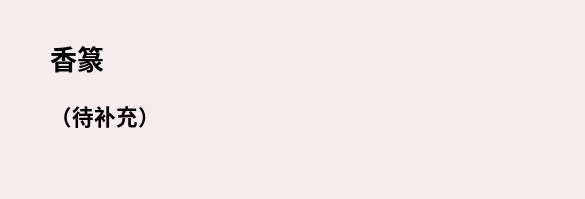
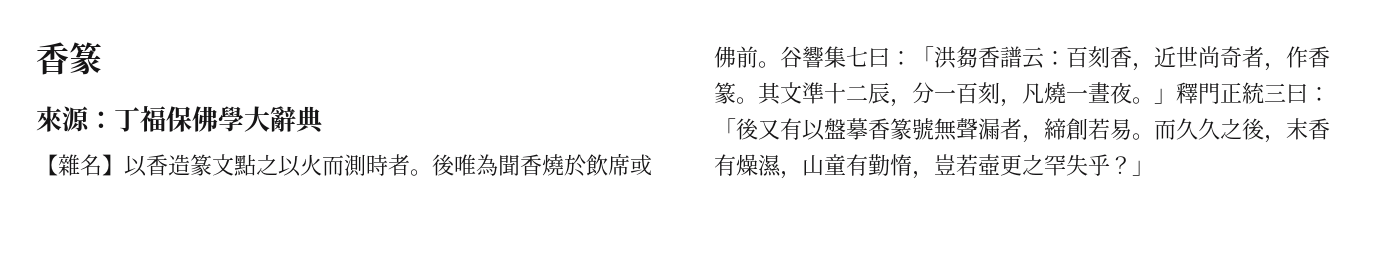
- （待补充）
+ 來源：丁福保佛學大辭典
+ 【雜名】以香造篆文點之以火而測時者。後唯為聞香燒於飲席或佛前。谷響集七曰：「洪芻香譜云：百刻香，近世尚奇者，作香篆。其文準十二辰，分一百刻，凡燒一晝夜。」釋門正統三曰：「後又有以盤摹香篆號無聲漏者，締創若易。而久久之後，末香有燥濕，山童有勤惰，豈若壺更之罕失乎？」

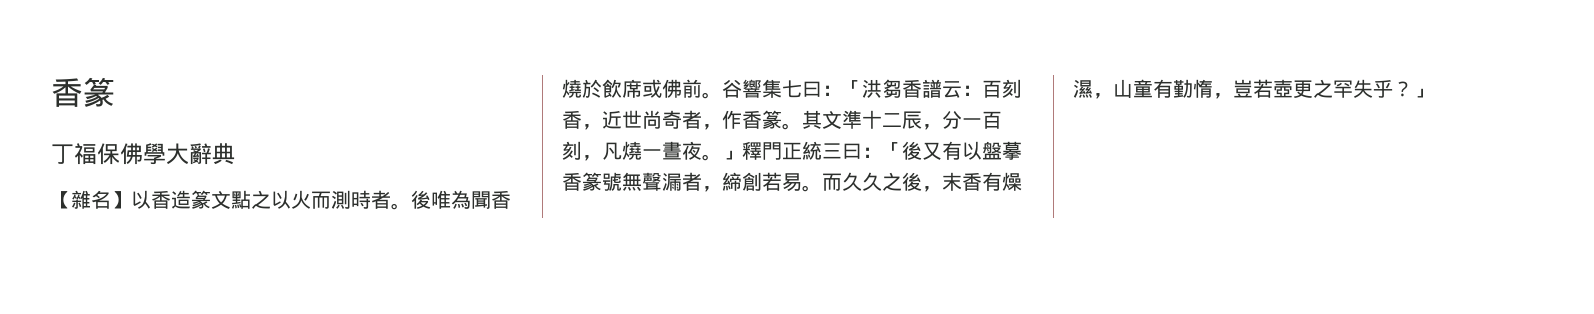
- 來源：丁福保佛學大辭典
+ 丁福保佛學大辭典

